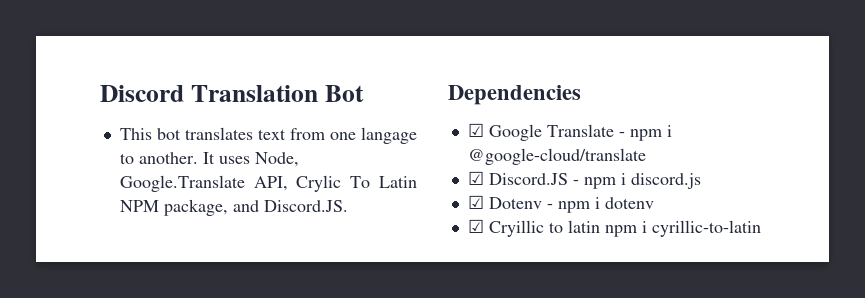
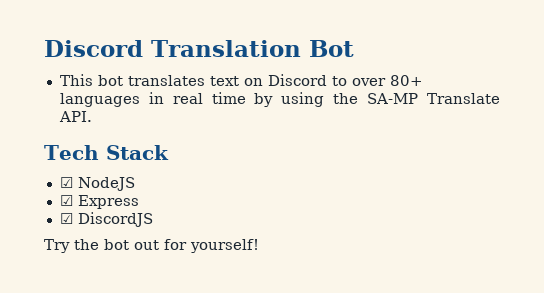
- This bot translates text from one langage to another. It uses Node, Google.Translate API, Crylic To Latin NPM package, and Discord.JS.
- Dependencies
- ☑ Google Translate - npm i @google-cloud/translate
- ☑ Discord.JS - npm i discord.js
- ☑ Dotenv - npm i dotenv
- ☑ Cryillic to latin npm i cyrillic-to-latin
+ This bot translates text on Discord to over 80+ languages in real time by using the SA-MP Translate API.
+ Tech Stack
+ ☑ NodeJS
+ ☑ Express
+ ☑ DiscordJS
+ Try the bot out for yourself!

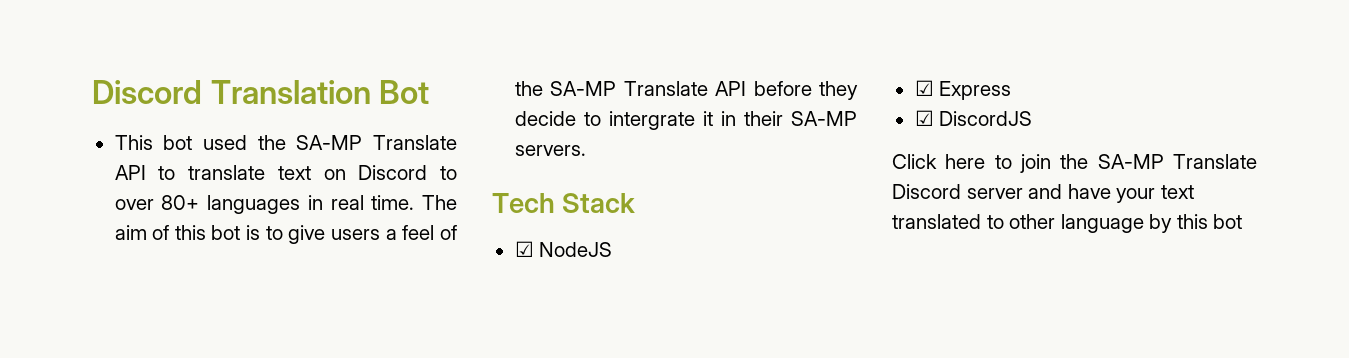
- This bot translates text on Discord to over 80+ languages in real time by using the SA-MP Translate API.
+ This bot used the SA-MP Translate API to translate text on Discord to over 80+ languages in real time. The aim of this bot is to give users a feel of the SA-MP Translate API before they decide to intergrate it in their SA-MP servers.
- Try the bot out for yourself!
+ Click here to join the SA-MP Translate Discord server and have your text translated to other language by this bot

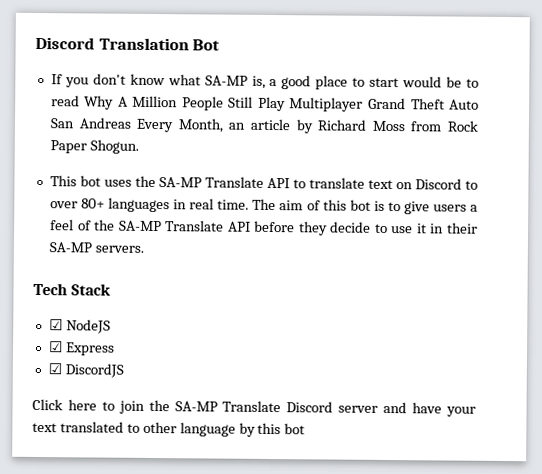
+ If you don't know what SA-MP is, a good place to start would be to read Why A Million People Still Play Multiplayer Grand Theft Auto San Andreas Every Month, an article by Richard Moss from Rock Paper Shogun.
- This bot used the SA-MP Translate API to translate text on Discord to over 80+ languages in real time.
+ This bot uses the SA-MP Translate API to translate text on Discord to over 80+ languages in real time.
- The aim of this bot is to give users a feel of the SA-MP Translate API before they decide to intergrate it in their SA-MP servers.
+ The aim of this bot is to give users a feel of the SA-MP Translate API before they decide to use it in their SA-MP servers.

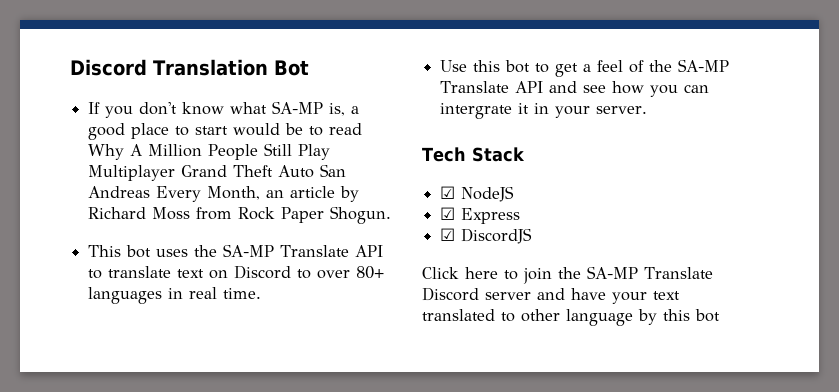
- This bot uses the SA-MP Translate API to translate text on Discord to over 80+ languages in real time. The aim of this bot is to give users a feel of the SA-MP Translate API before they decide to use it in their SA-MP servers.
+ This bot uses the SA-MP Translate API to translate text on Discord to over 80+ languages in real time.
+ Use this bot to get a feel of the SA-MP Translate API and see how you can intergrate it in your server.

